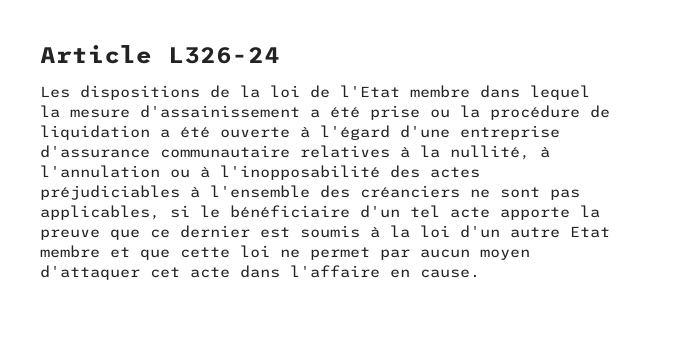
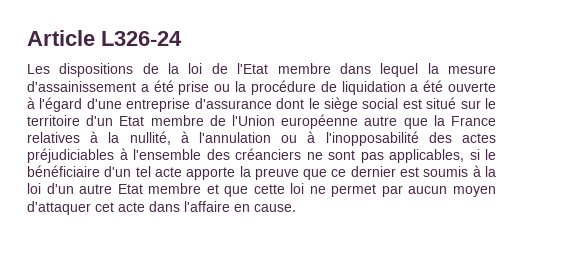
- Les dispositions de la loi de l'Etat membre dans lequel la mesure d'assainissement a été prise ou la procédure de liquidation a été ouverte à l'égard d'une entreprise d'assurance communautaire relatives à la nullité, à l'annulation ou à l'inopposabilité des actes préjudiciables à l'ensemble des créanciers ne sont pas applicables, si le bénéficiaire d'un tel acte apporte la preuve que ce dernier est soumis à la loi d'un autre Etat membre et que cette loi ne permet par aucun moyen d'attaquer cet acte dans l'affaire en cause.
+ Les dispositions de la loi de l'Etat membre dans lequel la mesure d'assainissement a été prise ou la procédure de liquidation a été ouverte à l'égard d'une entreprise d'assurance dont le siège social est situé sur le territoire d'un Etat membre de l'Union européenne autre que la France relatives à la nullité, à l'annulation ou à l'inopposabilité des actes préjudiciables à l'ensemble des créanciers ne sont pas applicables, si le bénéficiaire d'un tel acte apporte la preuve que ce dernier est soumis à la loi d'un autre Etat membre et que cette loi ne permet par aucun moyen d'attaquer cet acte dans l'affaire en cause.

